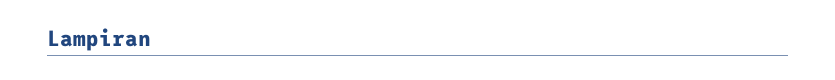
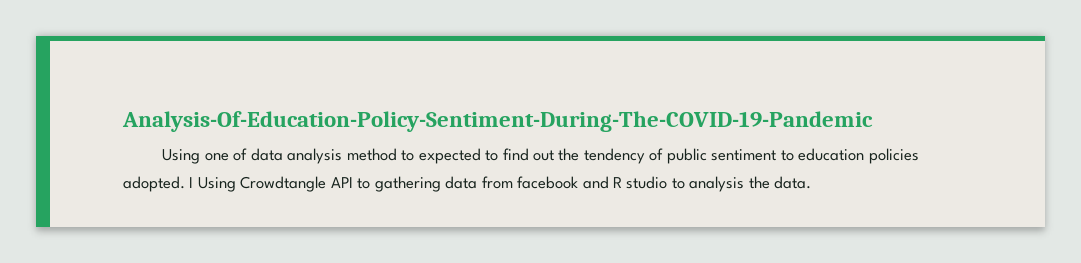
- Lampiran
+ Analysis-Of-Education-Policy-Sentiment-During-The-COVID-19-Pandemic
+ Using one of data analysis method to expected to find out the tendency of public sentiment to education policies adopted. I Using Crowdtangle API to gathering data from facebook and R studio to analysis the data.

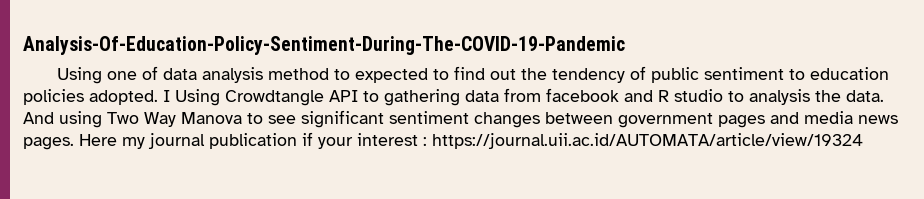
+ And using Two Way Manova to see significant sentiment changes between government pages and media news pages. Here my journal publication if your interest : https://journal.uii.ac.id/AUTOMATA/article/view/19324

